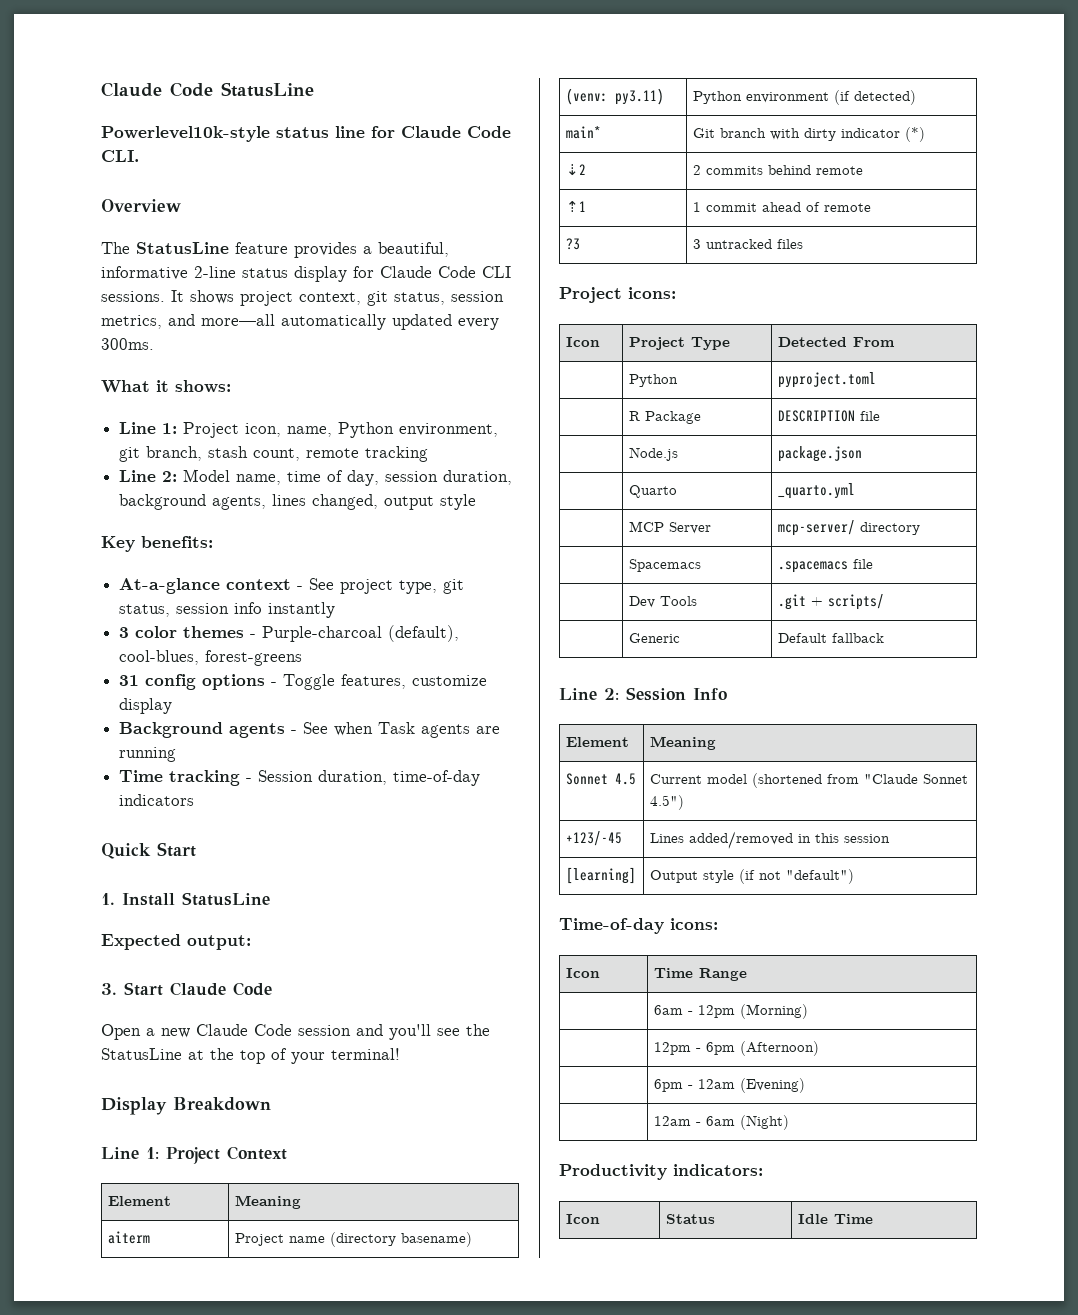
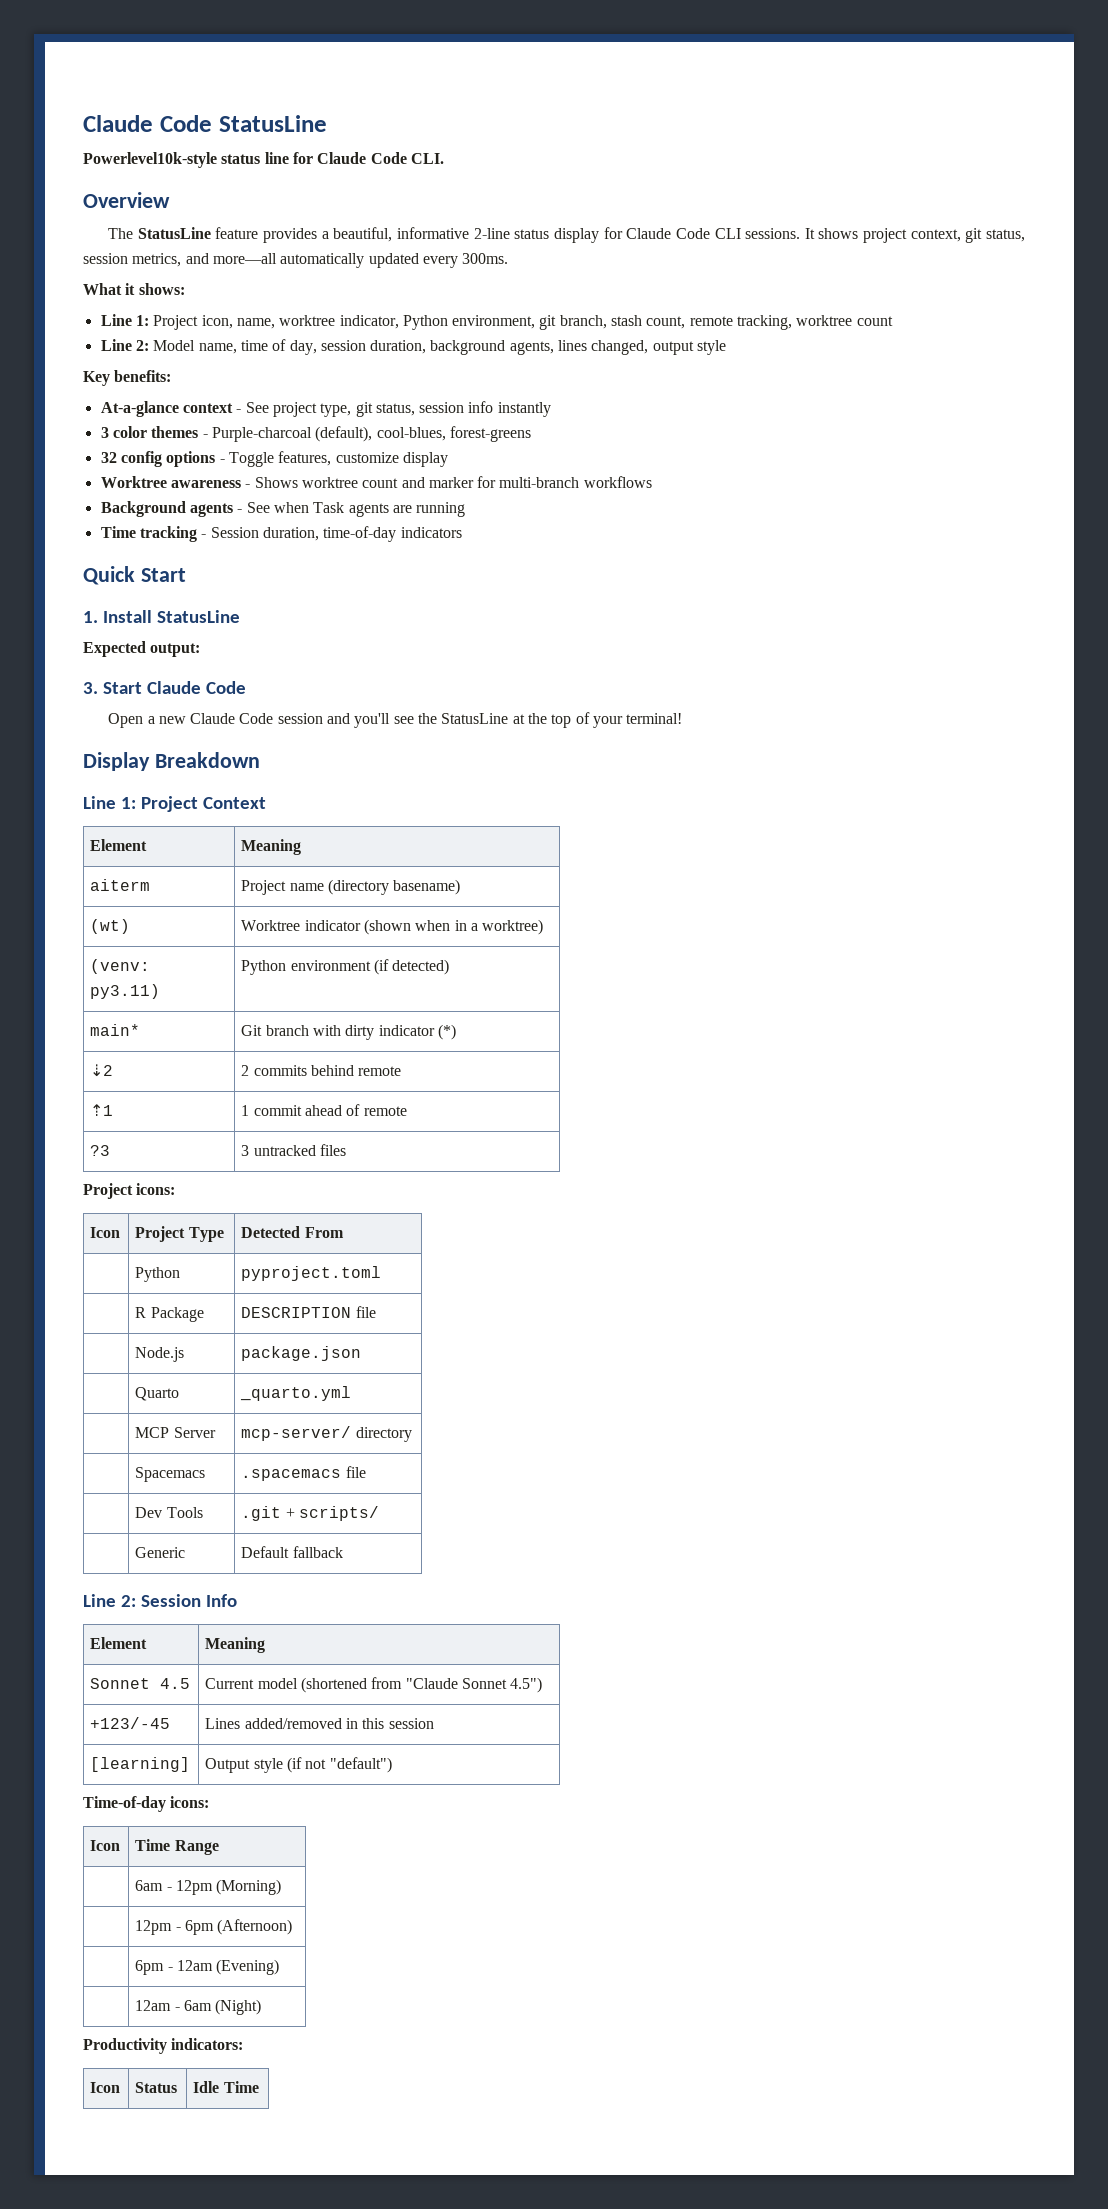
- Line 1: Project icon, name, Python environment, git branch, stash count, remote tracking
+ Line 1: Project icon, name, worktree indicator, Python environment, git branch, stash count, remote tracking, worktree count
- 31 config options - Toggle features, customize display
+ 32 config options - Toggle features, customize display
+ Worktree awareness - Shows worktree count and marker for multi-branch workflows
+ (wt) | Worktree indicator (shown when in a worktree)

